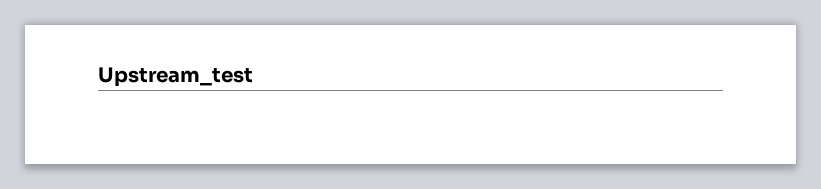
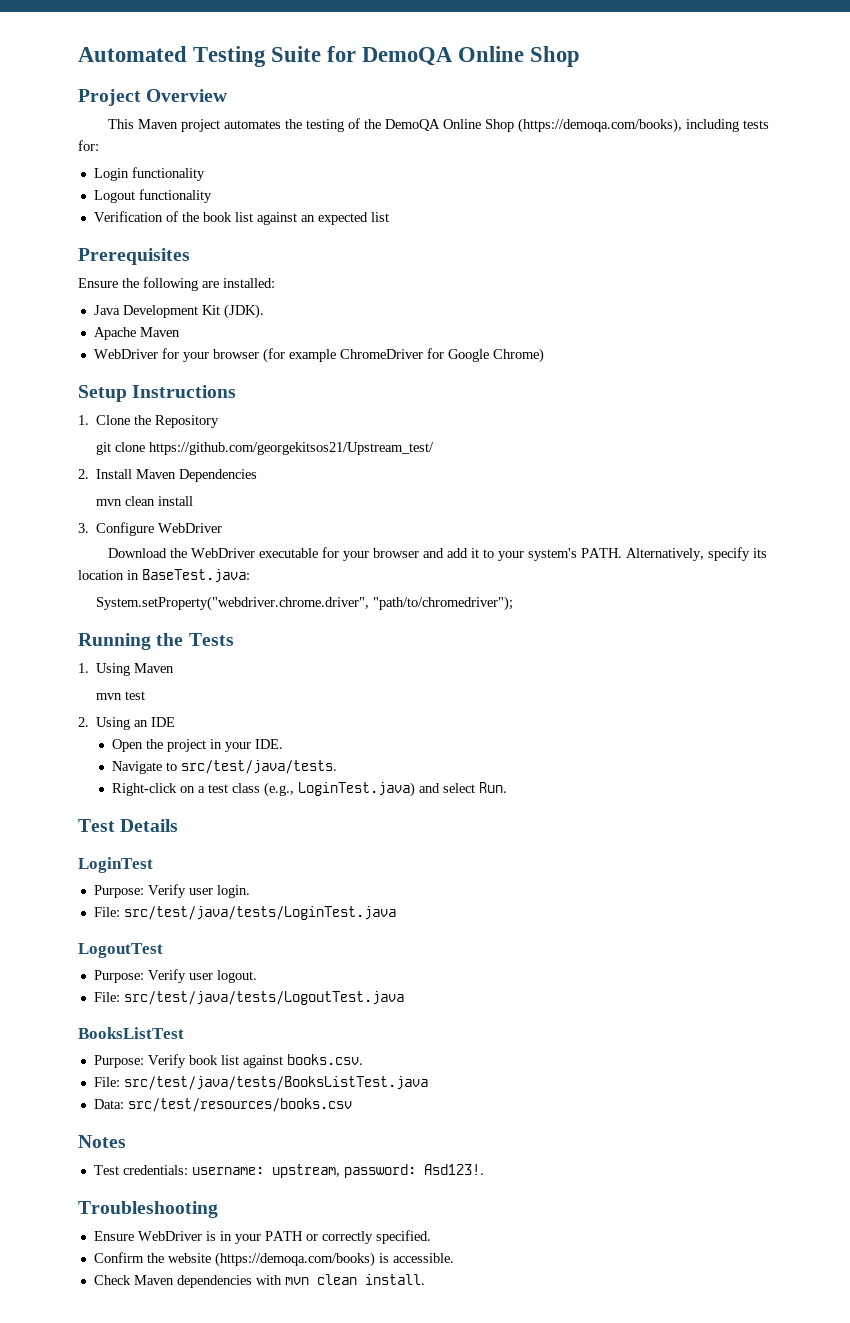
- Upstream_test
+ Automated Testing Suite for DemoQA Online Shop
+ Project Overview
+ This Maven project automates the testing of the DemoQA Online Shop (https://demoqa.com/books), including tests for:
+ Login functionality
+ Logout functionality
+ Verification of the book list against an expected list
+ Prerequisites
+ Ensure the following are installed:
+ Java Development Kit (JDK).
+ Apache Maven
+ WebDriver for your browser (for example ChromeDriver for Google Chrome)
+ Setup Instructions
+ 1. Clone the Repository
+ git clone https://github.com/georgekitsos21/Upstream_test/
+ 2. Install Maven Dependencies
+ mvn clean install
+ 3. Configure WebDriver
+ Download the WebDriver executable for your browser and add it to your system's PATH. Alternatively, specify its location in BaseTest.java:
+ System.setProperty("webdriver.chrome.driver", "path/to/chromedriver");
+ Running the Tests
+ 1. Using Maven
+ mvn test
+ 2. Using an IDE
+ Open the project in your IDE.
+ Navigate to src/test/java/tests.
+ Right-click on a test class (e.g., LoginTest.java) and select Run.
+ Test Details
+ LoginTest
+ Purpose: Verify user login.
+ File: src/test/java/tests/LoginTest.java
+ LogoutTest
+ Purpose: Verify user logout.
+ File: src/test/java/tests/LogoutTest.java
+ BooksListTest
+ Purpose: Verify book list against books.csv.
+ File: src/test/java/tests/BooksListTest.java
+ Data: src/test/resources/books.csv
+ Notes
+ Test credentials: username: upstream, password: Asd123!.
+ Troubleshooting
+ Ensure WebDriver is in your PATH or correctly specified.
+ Confirm the website (https://demoqa.com/books) is accessible.
+ Check Maven dependencies with mvn clean install.

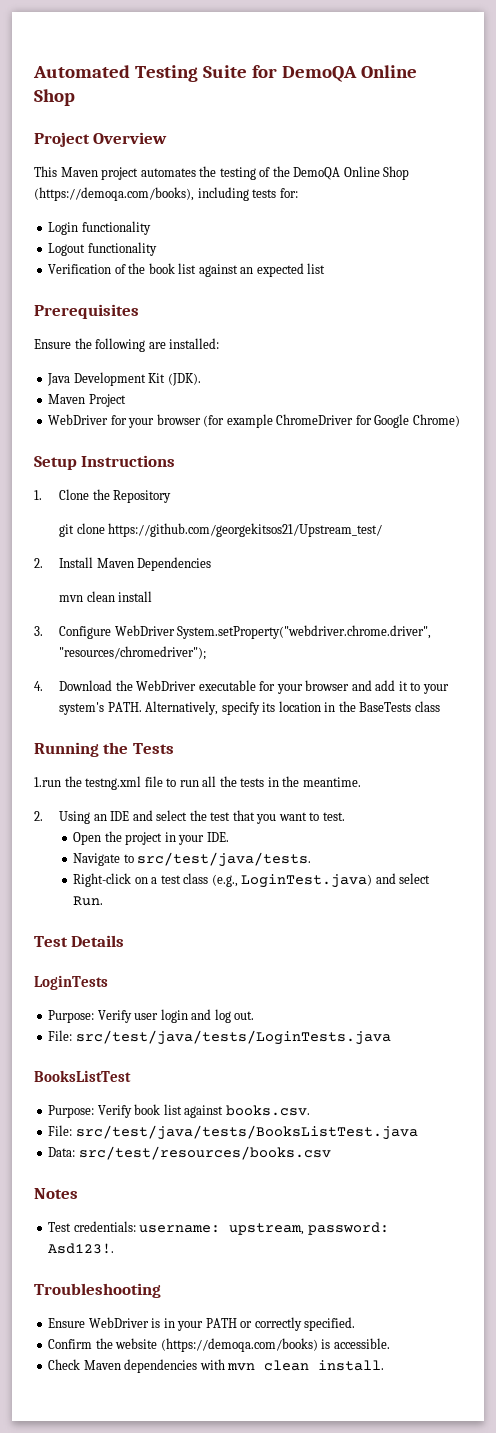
- Apache Maven
+ Maven Project
- 3. Configure WebDriver
- Download the WebDriver executable for your browser and add it to your system's PATH.
+ 3. Configure WebDriver System.setProperty("webdriver.chrome.driver", "resources/chromedriver");
+ 4. Download the WebDriver executable for your browser and add it to your system's PATH.
- Alternatively, specify its location in BaseTest.java:
- System.setProperty("webdriver.chrome.driver", "path/to/chromedriver");
+ Alternatively, specify its location in the BaseTests class
- 1. Using Maven
- mvn test
- 2. Using an IDE
+ 1.run the testng.xml file to run all the tests in the meantime.
+ 2. Using an IDE and select the test that you want to test.
- LoginTest
- Purpose: Verify user login.
- File: src/test/java/tests/LoginTest.java
- LogoutTest
- Purpose: Verify user logout.
- File: src/test/java/tests/LogoutTest.java
+ LoginTests
+ Purpose: Verify user login and log out.
+ File: src/test/java/tests/LoginTests.java

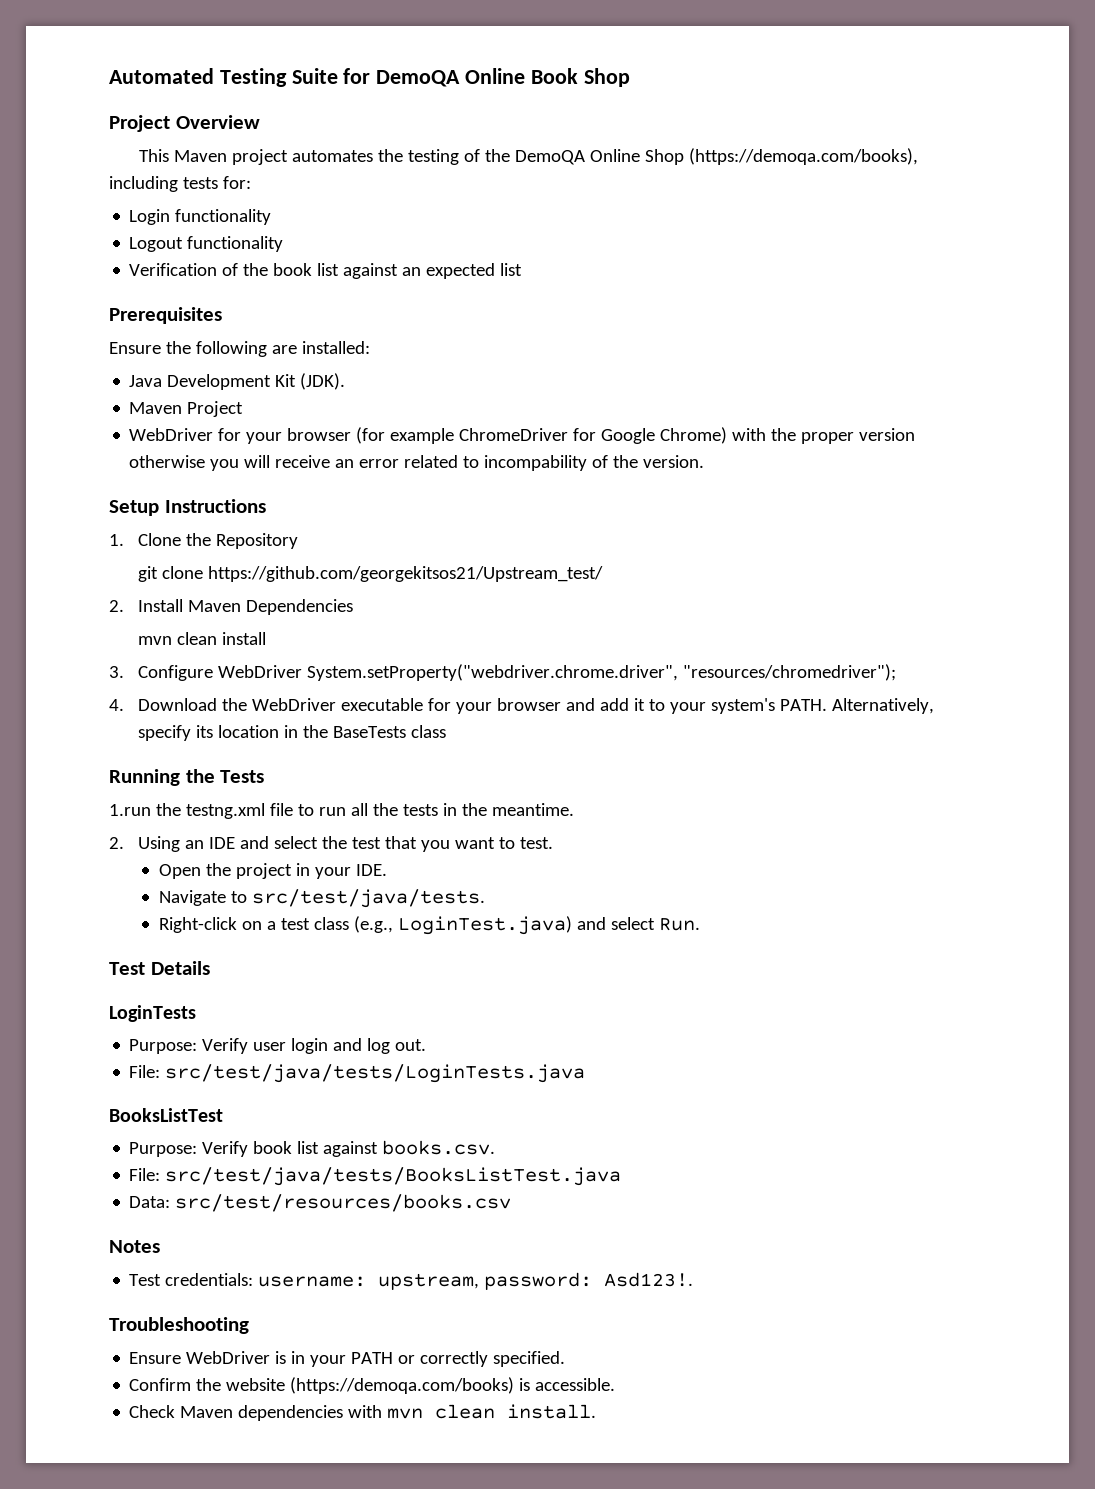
- Automated Testing Suite for DemoQA Online Shop
+ Automated Testing Suite for DemoQA Online Book Shop
- WebDriver for your browser (for example ChromeDriver for Google Chrome)
+ WebDriver for your browser (for example ChromeDriver for Google Chrome) with the proper version otherwise you will receive an error related to incompability of the version.

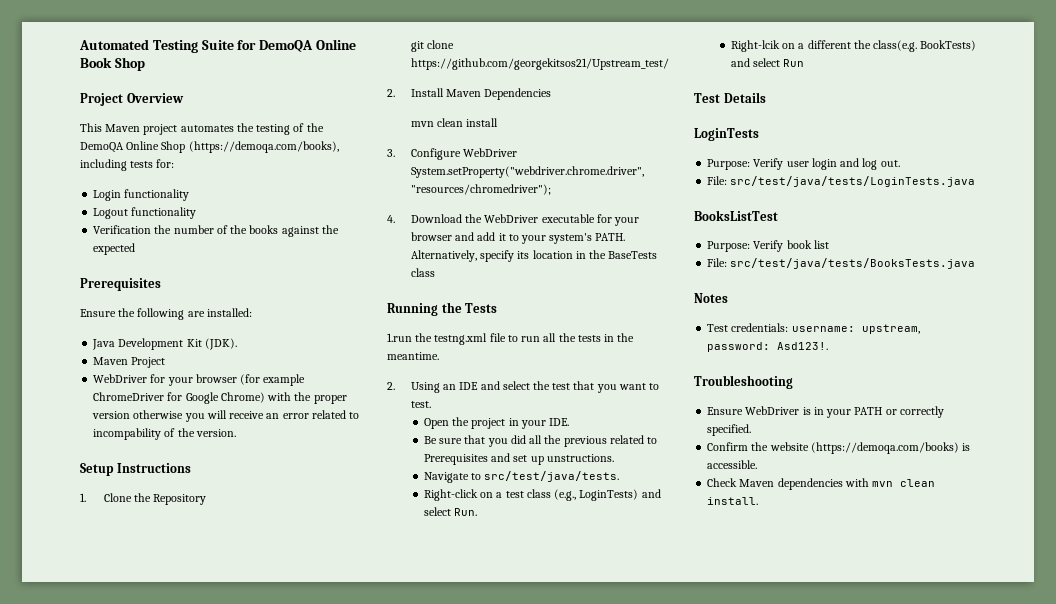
- Verification of the book list against an expected list
+ Verification the number of the books against the expected
+ Be sure that you did all the previous related to Prerequisites and set up unstructions.
- Right-click on a test class (e.g., LoginTest.java) and select Run.
+ Right-click on a test class (e.g., LoginTests) and select Run.
+ Right-lcik on a different the class(e.g. BookTests) and select Run
- Purpose: Verify book list against books.csv.
- File: src/test/java/tests/BooksListTest.java
- Data: src/test/resources/books.csv
+ Purpose: Verify book list
+ File: src/test/java/tests/BooksTests.java

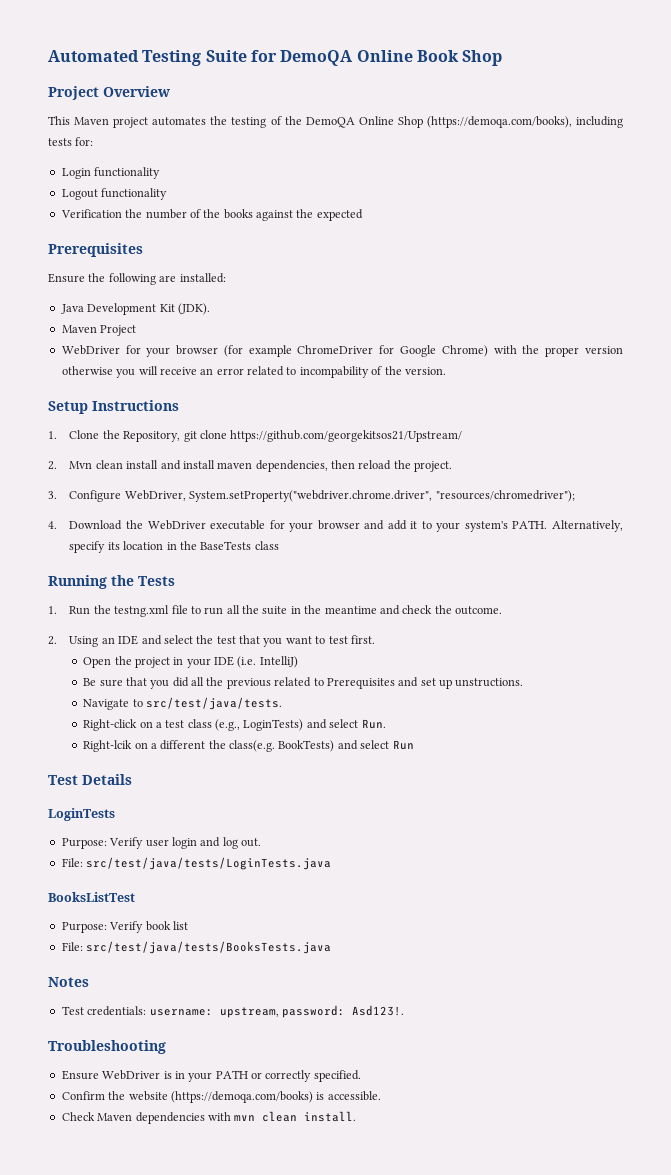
- 1. Clone the Repository
- git clone https://github.com/georgekitsos21/Upstream_test/
- 2. Install Maven Dependencies
- mvn clean install
+ 1. Clone the Repository, git clone https://github.com/georgekitsos21/Upstream/
+ 2. Mvn clean install and install maven dependencies, then reload the project.
- 3. Configure WebDriver System.setProperty("webdriver.chrome.driver", "resources/chromedriver");
+ 3. Configure WebDriver, System.setProperty("webdriver.chrome.driver", "resources/chromedriver");
- 1.run the testng.xml file to run all the tests in the meantime.
+ 1. Run the testng.xml file to run all the suite in the meantime and check the outcome.
- 2. Using an IDE and select the test that you want to test.
+ 2. Using an IDE and select the test that you want to test first.
- Open the project in your IDE.
+ Open the project in your IDE (i.e. IntelliJ)

